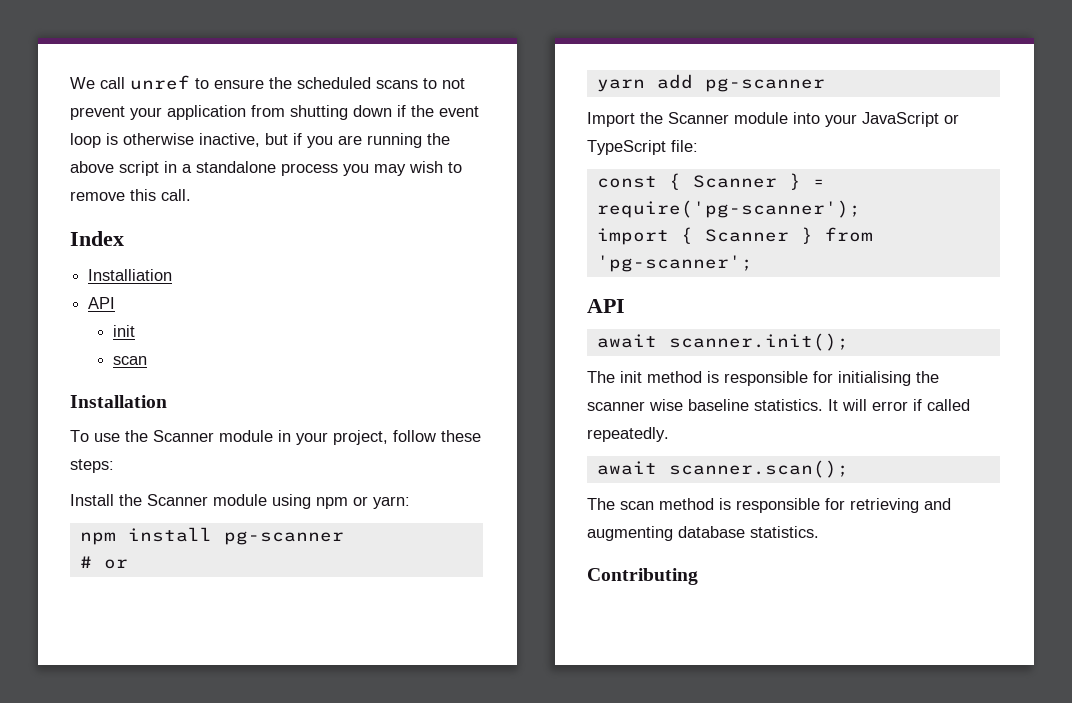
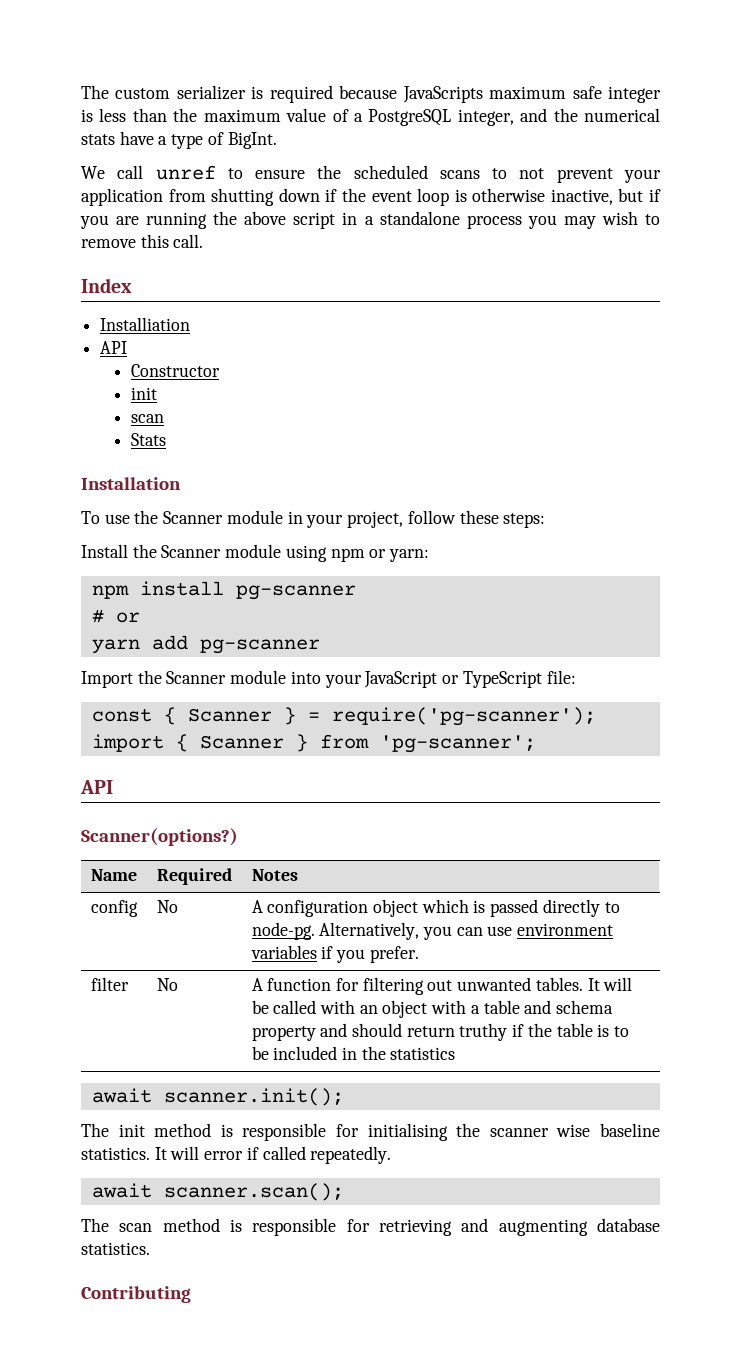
+ The custom serializer is required because JavaScripts maximum safe integer is less than the maximum value of a PostgreSQL integer, and the numerical stats have a type of BigInt.
+ Constructor
+ Stats
+ Scanner(options?)
+ Name | Required | Notes
+ config | No | A configuration object which is passed directly to node-pg. Alternatively, you can use environment variables if you prefer.
+ filter | No | A function for filtering out unwanted tables. It will be called with an object with a table and schema property and should return truthy if the table is to be included in the statistics

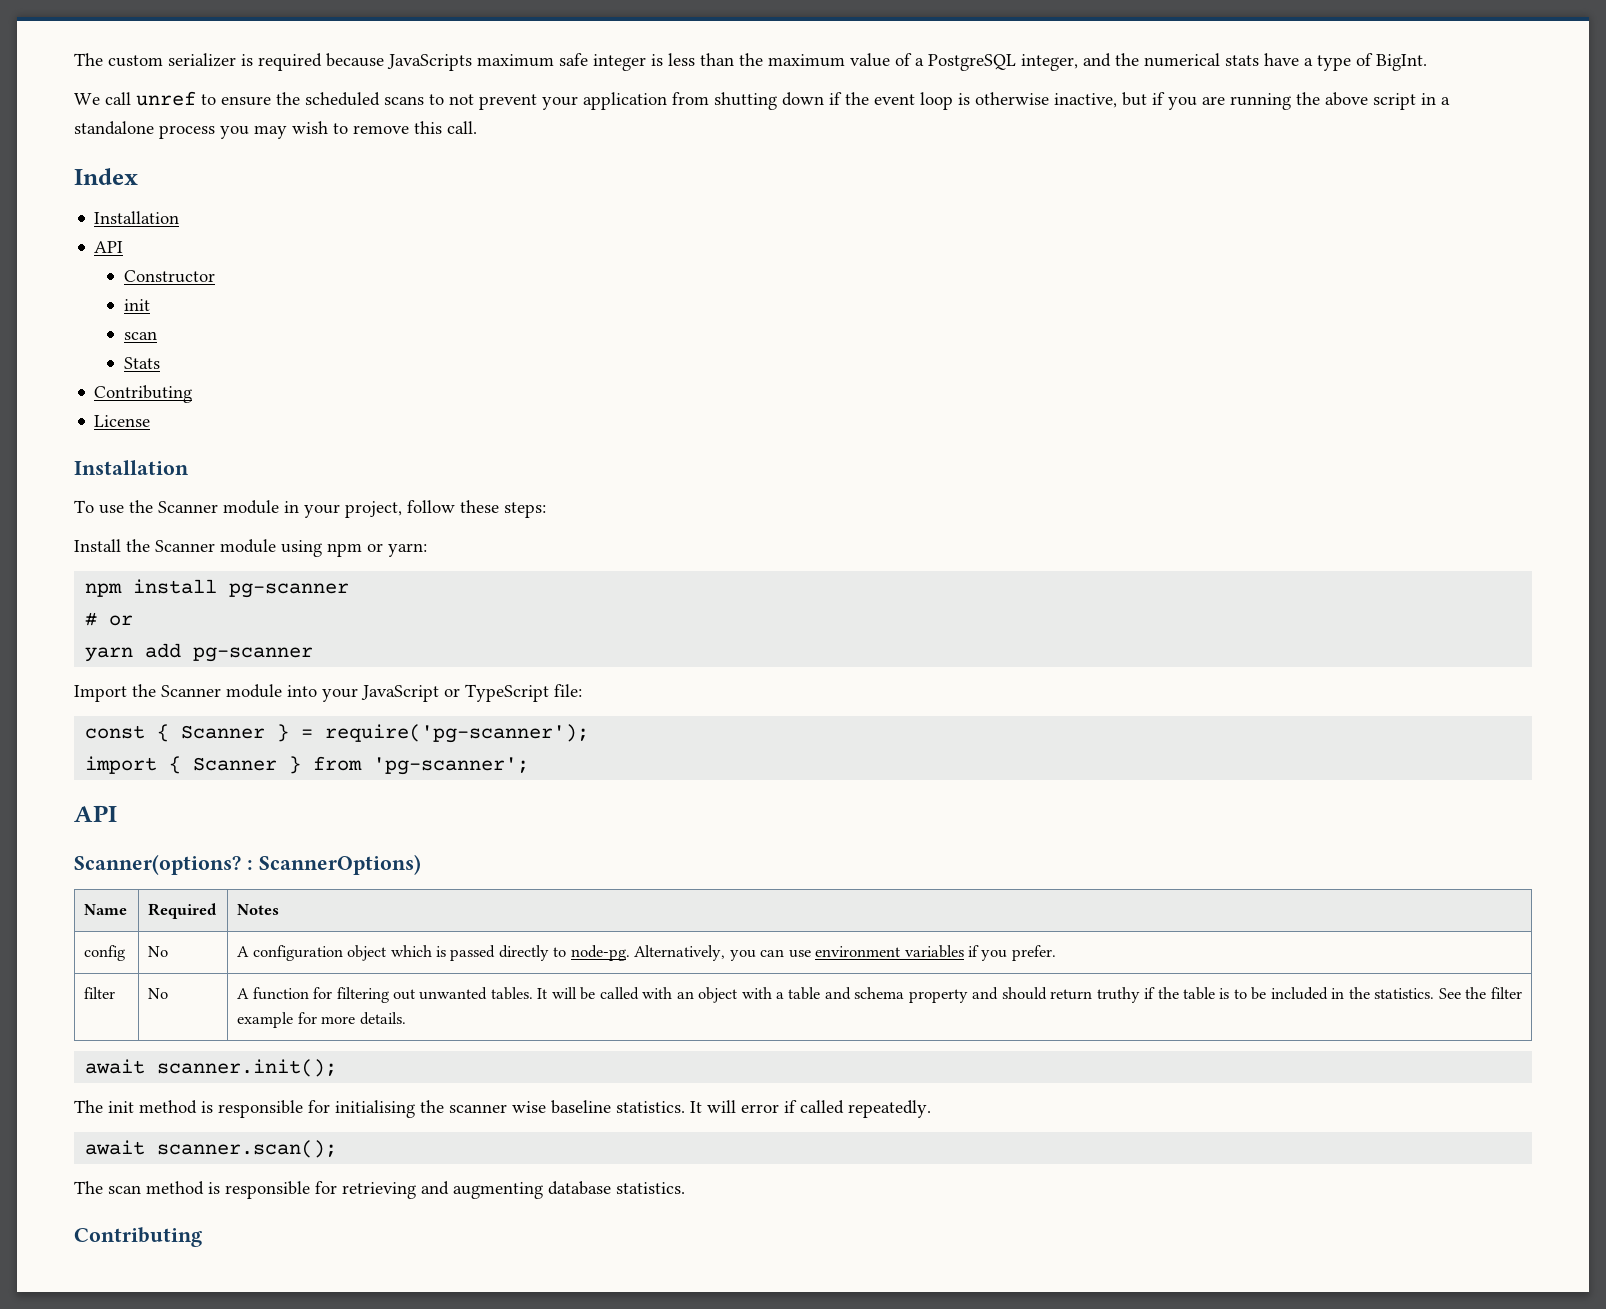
  Index
- Installiation
+ Installation
  Stats
+ Contributing
+ License
- Scanner(options?)
+ Scanner(options? : ScannerOptions)
- It will be called with an object with a table and schema property and should return truthy if the table is to be included in the statistics
+ It will be called with an object with a table and schema property and should return truthy if the table is to be included in the statistics. See the filter example for more details.

